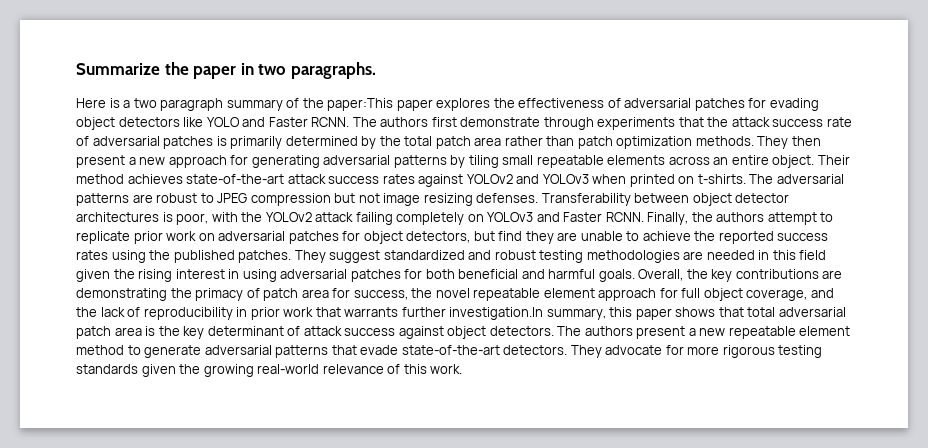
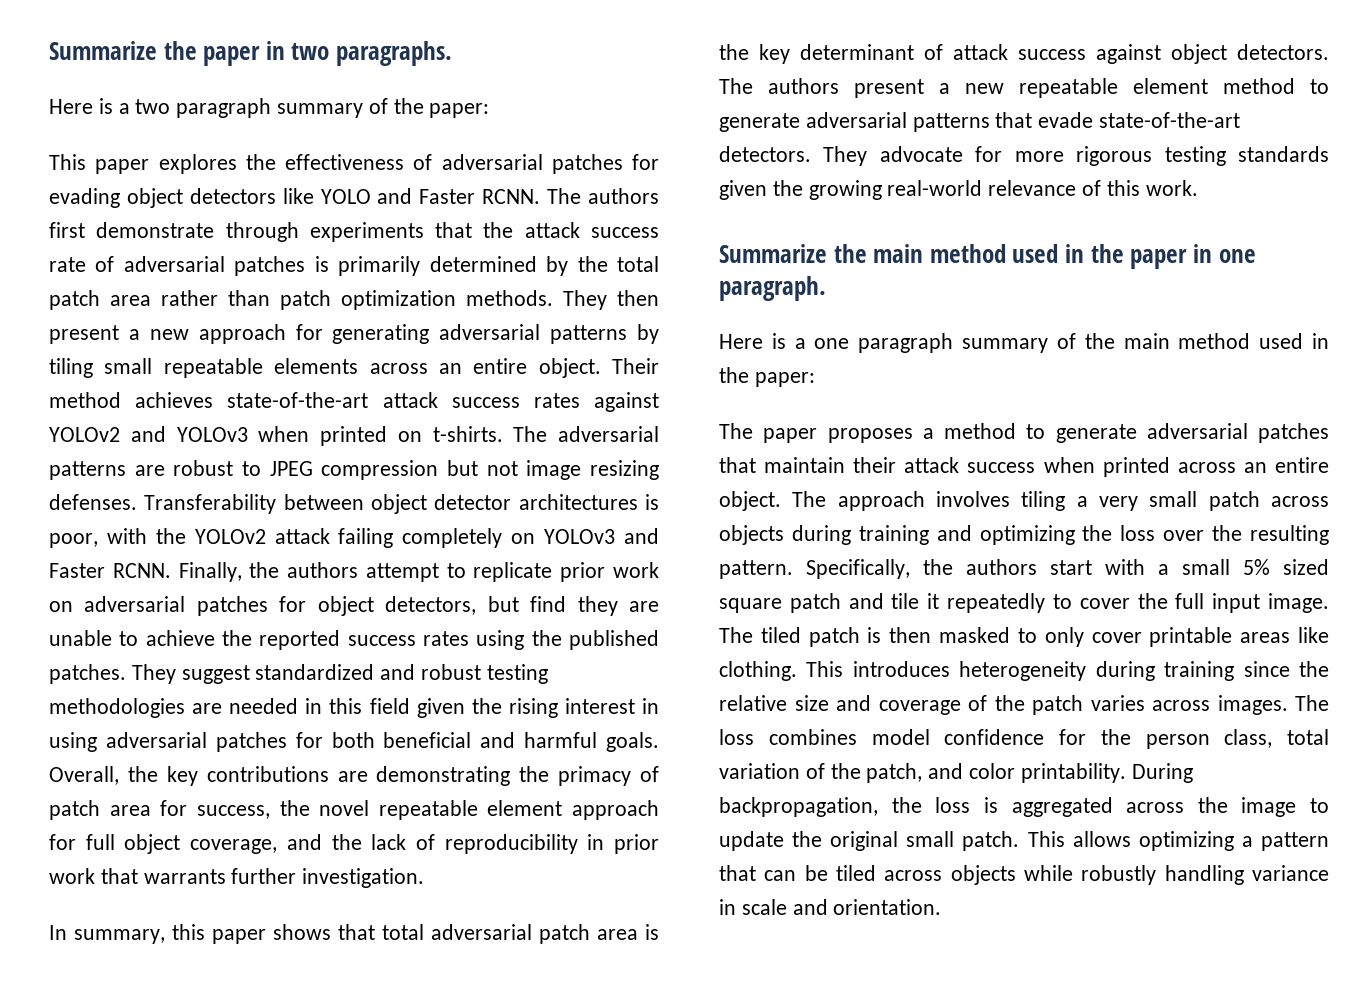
- Here is a two paragraph summary of the paper:This paper explores the effectiveness of adversarial patches for evading object detectors like YOLO and Faster RCNN.
+ Here is a two paragraph summary of the paper:
+ This paper explores the effectiveness of adversarial patches for evading object detectors like YOLO and Faster RCNN.
- Overall, the key contributions are demonstrating the primacy of patch area for success, the novel repeatable element approach for full object coverage, and the lack of reproducibility in prior work that warrants further investigation.In summary, this paper shows that total adversarial patch area is the key determinant of attack success against object detectors.
+ Overall, the key contributions are demonstrating the primacy of patch area for success, the novel repeatable element approach for full object coverage, and the lack of reproducibility in prior work that warrants further investigation.
+ In summary, this paper shows that total adversarial patch area is the key determinant of attack success against object detectors.
+ Summarize the main method used in the paper in one paragraph.
+ Here is a one paragraph summary of the main method used in the paper:
+ The paper proposes a method to generate adversarial patches that maintain their attack success when printed across an entire object. The approach involves tiling a very small patch across objects during training and optimizing the loss over the resulting pattern. Specifically, the authors start with a small 5% sized square patch and tile it repeatedly to cover the full input image. The tiled patch is then masked to only cover printable areas like clothing. This introduces heterogeneity during training since the relative size and coverage of the patch varies across images. The loss combines model confidence for the person class, total variation of the patch, and color printability. During backpropagation, the loss is aggregated across the image to update the original small patch. This allows optimizing a pattern that can be tiled across objects while robustly handling variance in scale and orientation.

